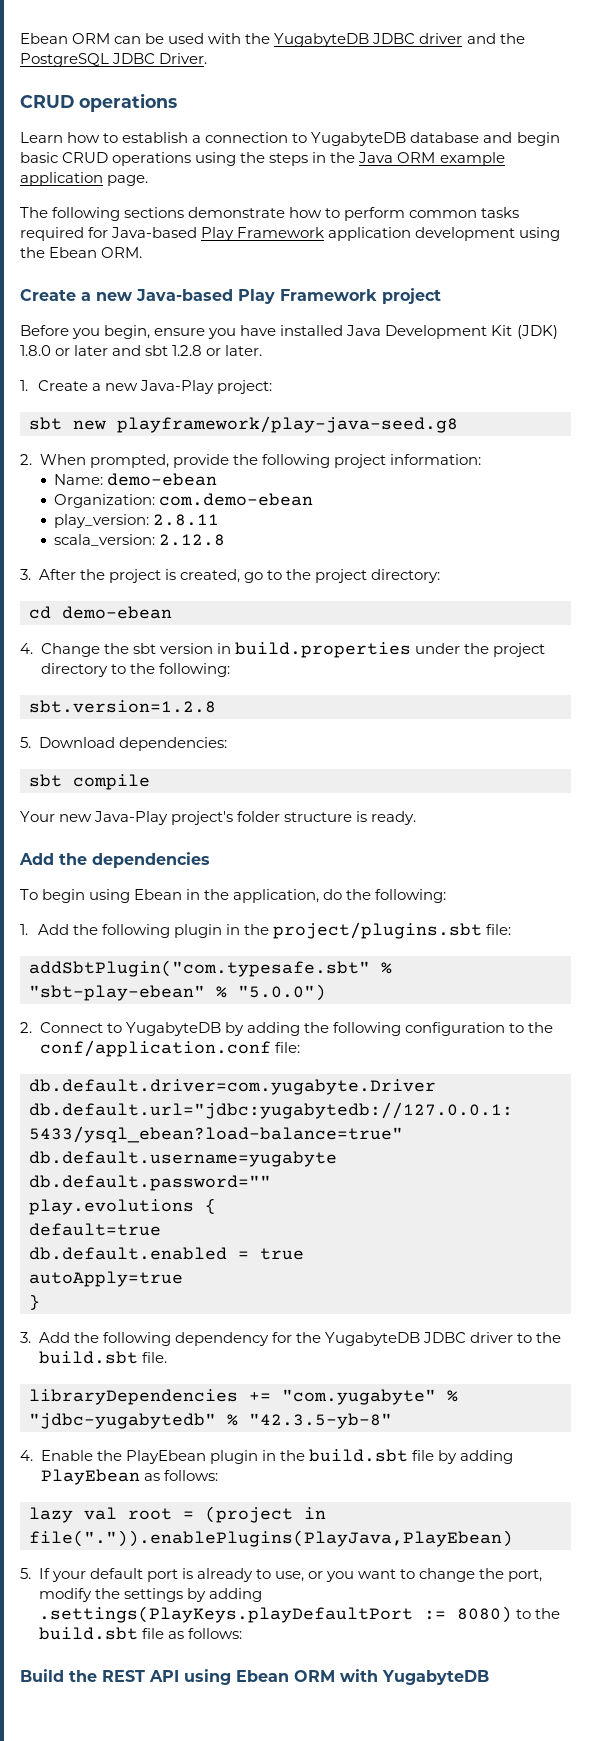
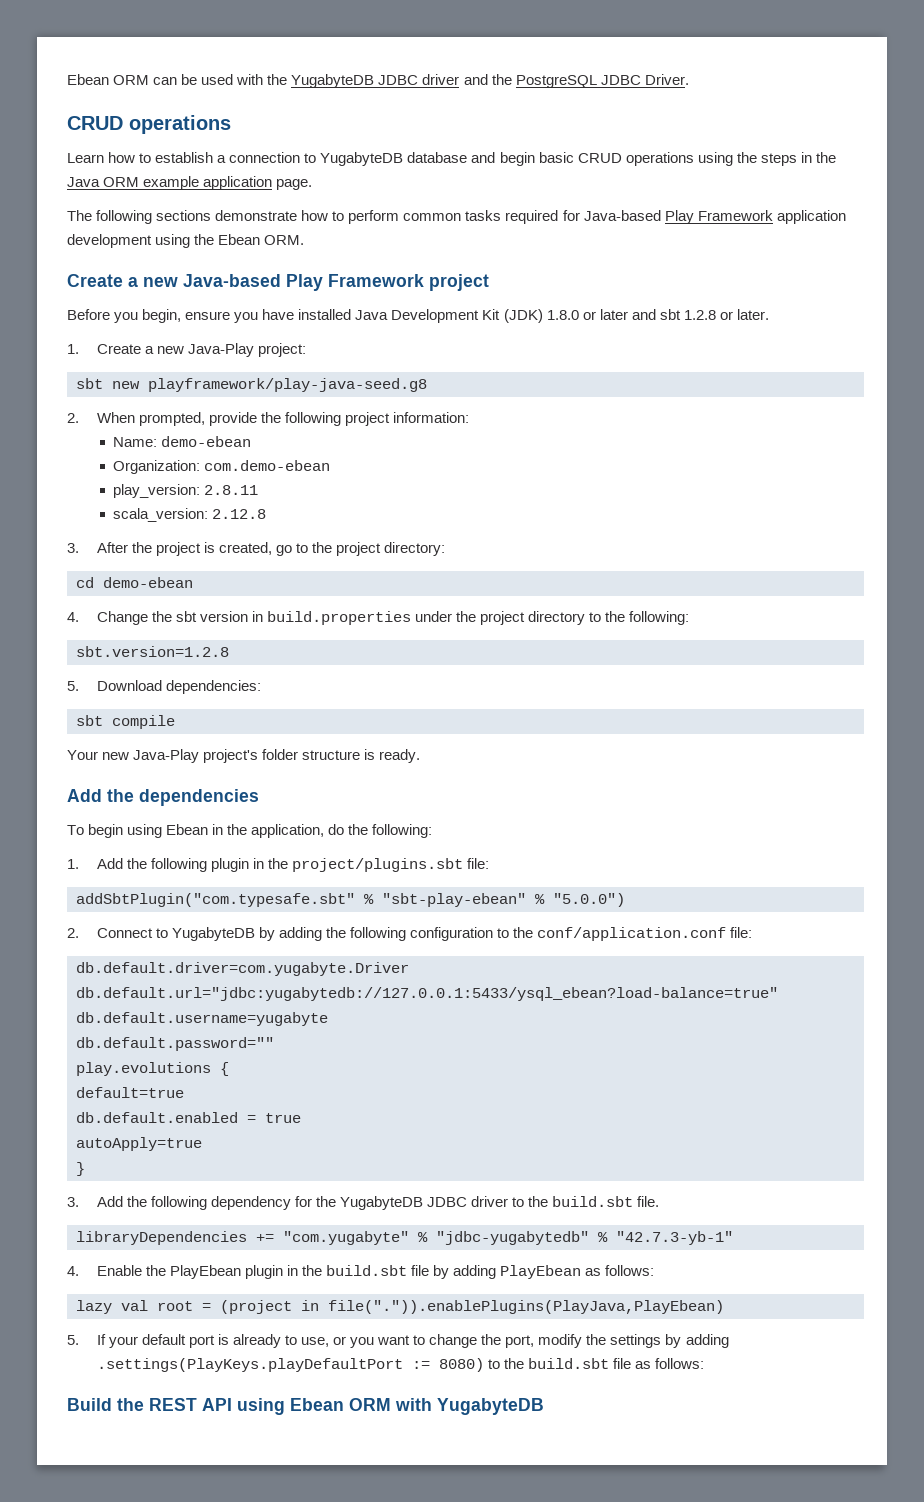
- libraryDependencies += "com.yugabyte" % "jdbc-yugabytedb" % "42.3.5-yb-8"
+ libraryDependencies += "com.yugabyte" % "jdbc-yugabytedb" % "42.7.3-yb-1"

